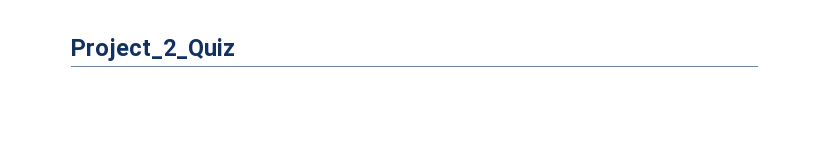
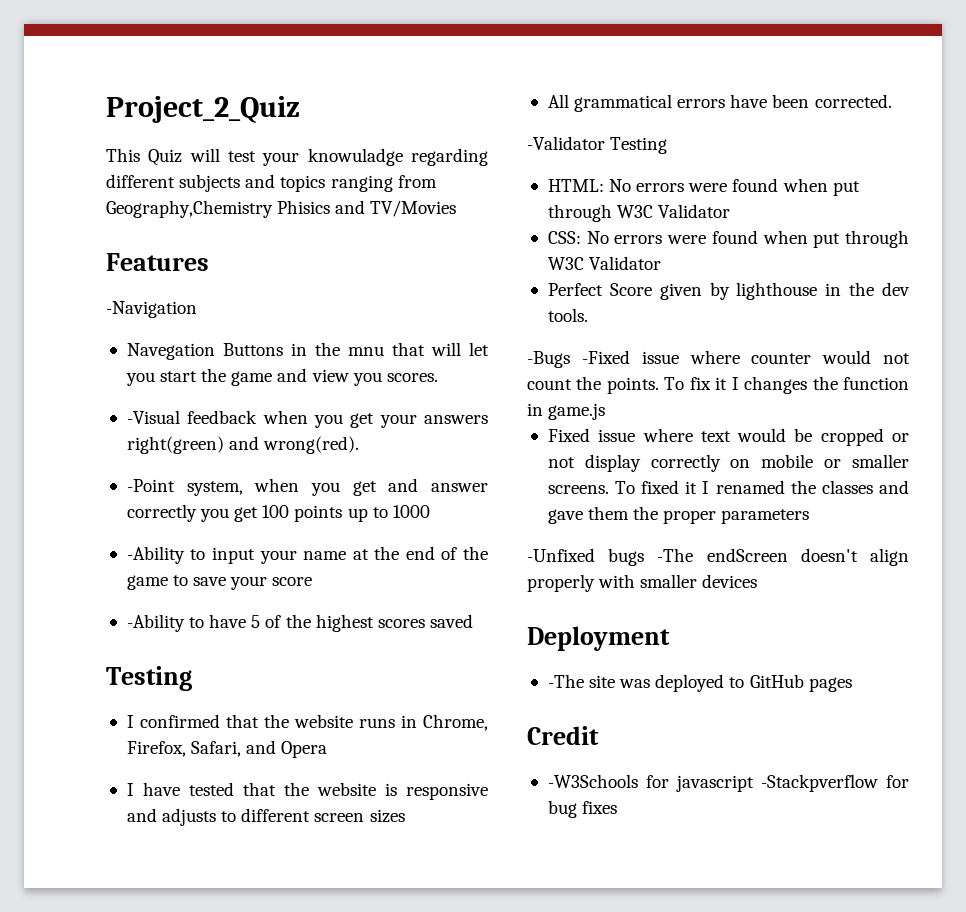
+ This Quiz will test your knowuladge regarding different subjects and topics ranging from Geography,Chemistry Phisics and TV/Movies
+ Features
+ -Navigation
+ Navegation Buttons in the mnu that will let you start the game and view you scores.
+ -Visual feedback when you get your answers right(green) and wrong(red).
+ -Point system, when you get and answer correctly you get 100 points up to 1000
+ -Ability to input your name at the end of the game to save your score
+ -Ability to have 5 of the highest scores saved
+ Testing
+ I confirmed that the website runs in Chrome, Firefox, Safari, and Opera
+ I have tested that the website is responsive and adjusts to different screen sizes
+ All grammatical errors have been corrected.
+ -Validator Testing
+ HTML: No errors were found when put through W3C Validator
+ CSS: No errors were found when put through W3C Validator
+ Perfect Score given by lighthouse in the dev tools.
+ -Bugs -Fixed issue where counter would not count the points. To fix it I changes the function in game.js
+ Fixed issue where text would be cropped or not display correctly on mobile or smaller screens. To fixed it I renamed the classes and gave them the proper parameters
+ -Unfixed bugs -The endScreen doesn't align properly with smaller devices
+ Deployment
+ -The site was deployed to GitHub pages
+ Credit
+ -W3Schools for javascript -Stackpverflow for bug fixes

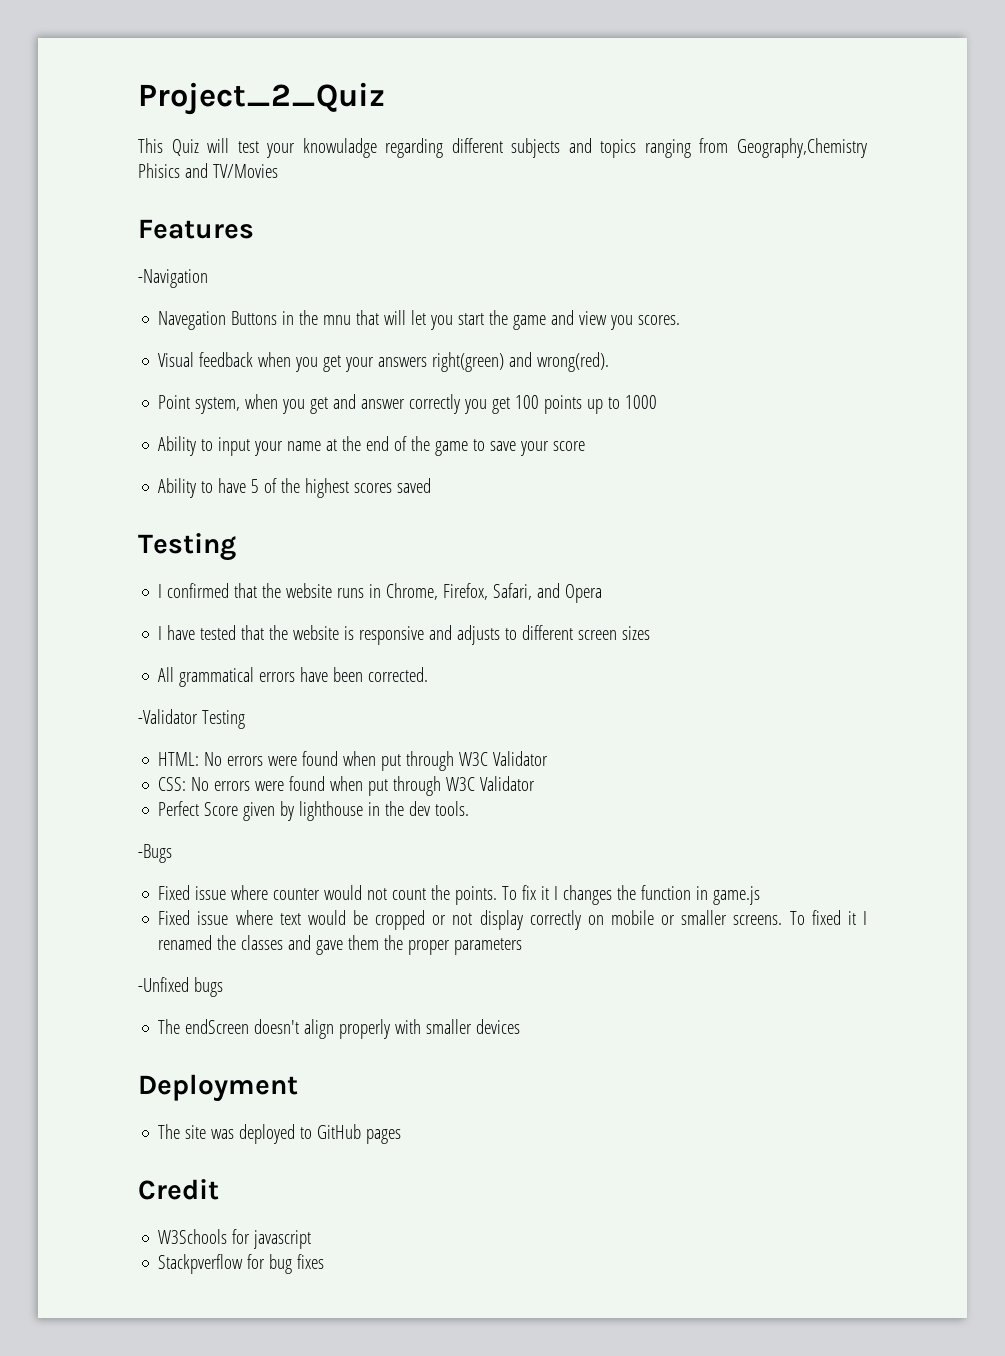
- -Visual feedback when you get your answers right(green) and wrong(red).
+ Visual feedback when you get your answers right(green) and wrong(red).
- -Point system, when you get and answer correctly you get 100 points up to 1000
+ Point system, when you get and answer correctly you get 100 points up to 1000
- -Ability to input your name at the end of the game to save your score
+ Ability to input your name at the end of the game to save your score
- -Ability to have 5 of the highest scores saved
+ Ability to have 5 of the highest scores saved
- -Bugs -Fixed issue where counter would not count the points.
+ -Bugs
+ Fixed issue where counter would not count the points.
- -Unfixed bugs -The endScreen doesn't align properly with smaller devices
+ -Unfixed bugs
+ The endScreen doesn't align properly with smaller devices
- -The site was deployed to GitHub pages
+ The site was deployed to GitHub pages
- -W3Schools for javascript -Stackpverflow for bug fixes
+ W3Schools for javascript
+ Stackpverflow for bug fixes

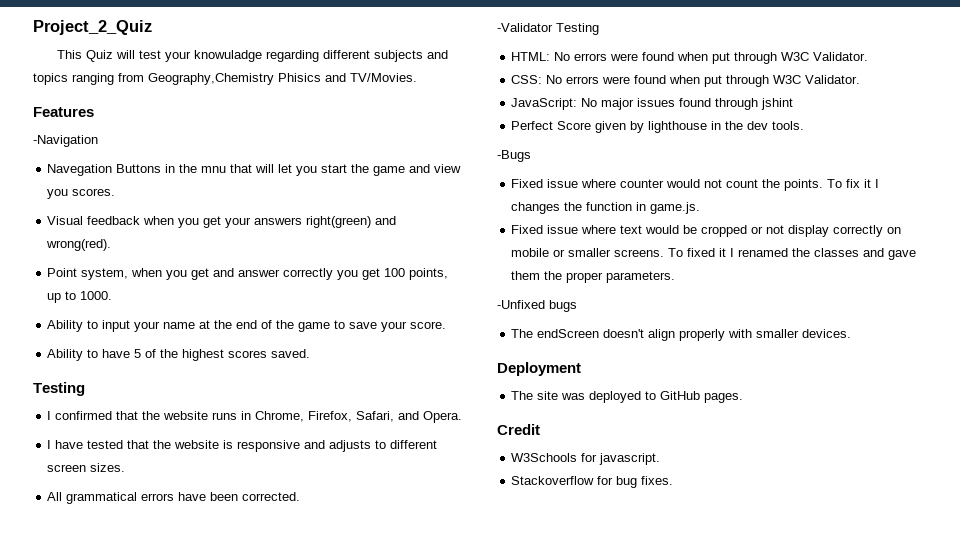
- This Quiz will test your knowuladge regarding different subjects and topics ranging from Geography,Chemistry Phisics and TV/Movies
+ This Quiz will test your knowuladge regarding different subjects and topics ranging from Geography,Chemistry Phisics and TV/Movies.
- Point system, when you get and answer correctly you get 100 points up to 1000
+ Point system, when you get and answer correctly you get 100 points, up to 1000.
- Ability to input your name at the end of the game to save your score
+ Ability to input your name at the end of the game to save your score.
- Ability to have 5 of the highest scores saved
+ Ability to have 5 of the highest scores saved.
- I confirmed that the website runs in Chrome, Firefox, Safari, and Opera
+ I confirmed that the website runs in Chrome, Firefox, Safari, and Opera.
- I have tested that the website is responsive and adjusts to different screen sizes
+ I have tested that the website is responsive and adjusts to different screen sizes.
- HTML: No errors were found when put through W3C Validator
+ HTML: No errors were found when put through W3C Validator.
- CSS: No errors were found when put through W3C Validator
+ CSS: No errors were found when put through W3C Validator.
+ JavaScript: No major issues found through jshint
- To fix it I changes the function in game.js
+ To fix it I changes the function in game.js.
- To fixed it I renamed the classes and gave them the proper parameters
+ To fixed it I renamed the classes and gave them the proper parameters.
- The endScreen doesn't align properly with smaller devices
+ The endScreen doesn't align properly with smaller devices.
- The site was deployed to GitHub pages
+ The site was deployed to GitHub pages.
- W3Schools for javascript
- Stackpverflow for bug fixes
+ W3Schools for javascript.
+ Stackoverflow for bug fixes.

